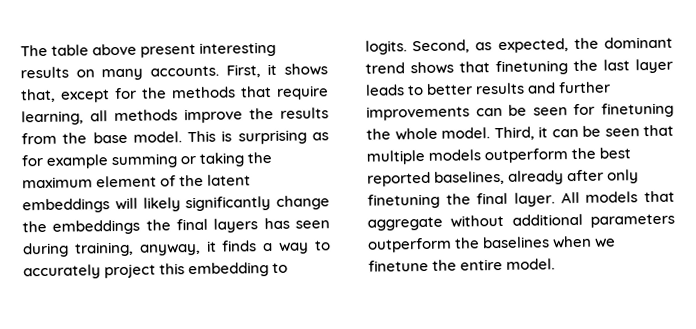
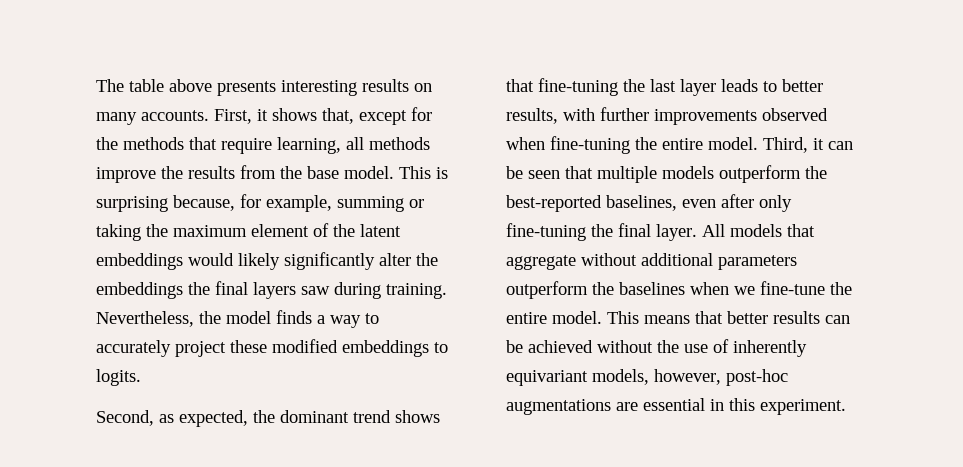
- The table above present interesting results on many accounts.
+ The table above presents interesting results on many accounts.
- This is surprising as for example summing or taking the maximum element of the latent embeddings will likely significantly change the embeddings the final layers has seen during training, anyway, it finds a way to accurately project this embedding to logits. Second, as expected, the dominant trend shows that finetuning the last layer leads to better results and further improvements can be seen for finetuning the whole model.
+ This is surprising because, for example, summing or taking the maximum element of the latent embeddings would likely significantly alter the embeddings the final layers saw during training. Nevertheless, the model finds a way to accurately project these modified embeddings to logits.
+ Second, as expected, the dominant trend shows that fine-tuning the last layer leads to better results, with further improvements observed when fine-tuning the entire model.
- Third, it can be seen that multiple models outperform the best reported baselines, already after only finetuning the final layer.
+ Third, it can be seen that multiple models outperform the best-reported baselines, even after only fine-tuning the final layer.
- All models that aggregate without additional parameters outperform the baselines when we finetune the entire model.
+ All models that aggregate without additional parameters outperform the baselines when we fine-tune the entire model. This means that better results can be achieved without the use of inherently equivariant models, however, post-hoc augmentations are essential in this experiment.

